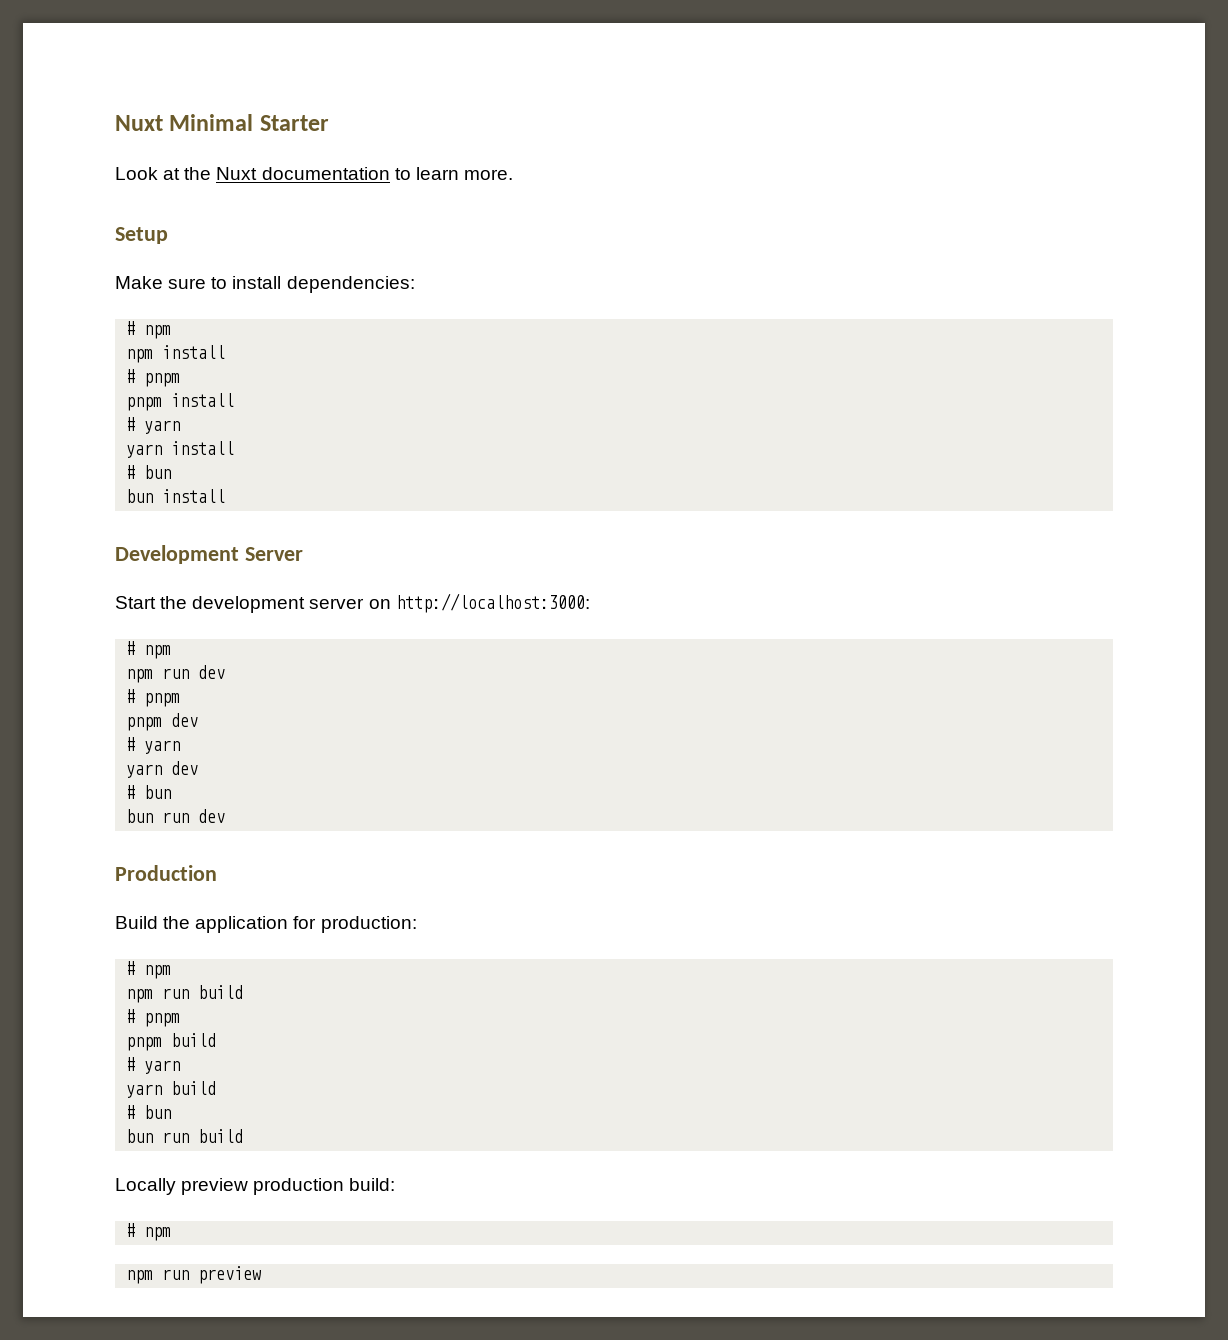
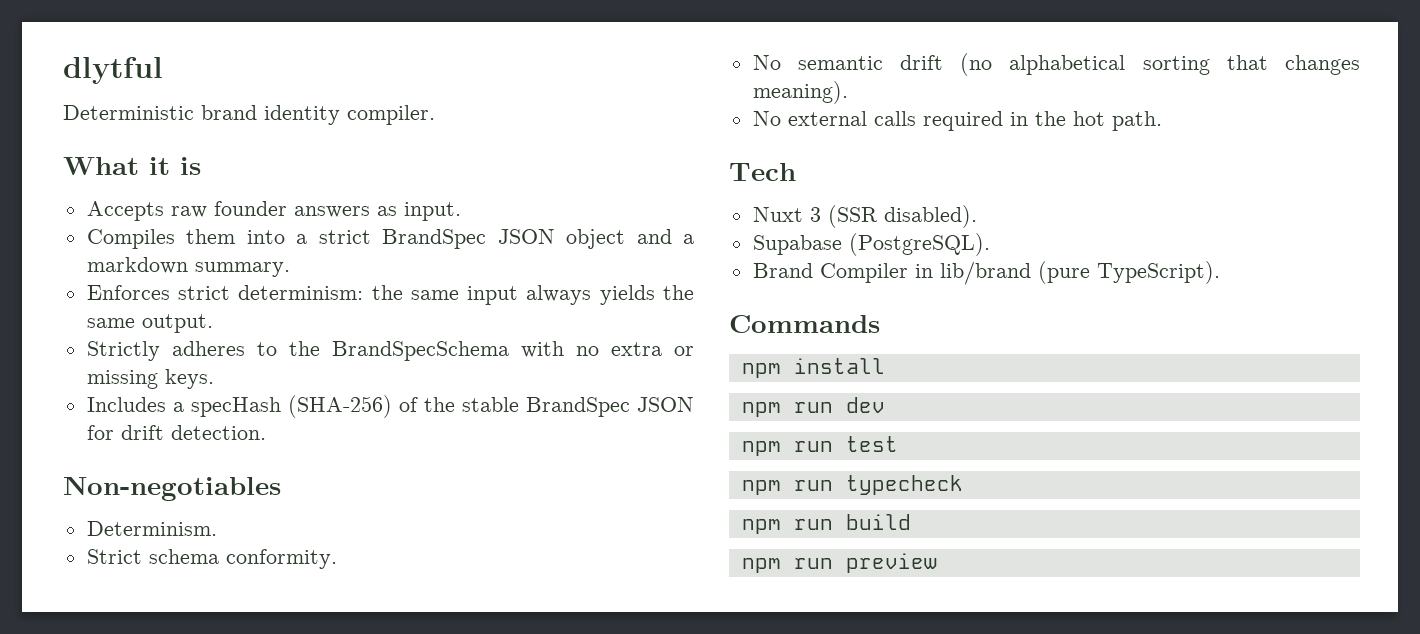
- Nuxt Minimal Starter
- Look at the Nuxt documentation to learn more.
- Setup
- Make sure to install dependencies:
- # npm
+ dlytful
+ Deterministic brand identity compiler.
+ What it is
+ Accepts raw founder answers as input.
+ Compiles them into a strict BrandSpec JSON object and a markdown summary.
+ Enforces strict determinism: the same input always yields the same output.
+ Strictly adheres to the BrandSpecSchema with no extra or missing keys.
+ Includes a specHash (SHA-256) of the stable BrandSpec JSON for drift detection.
+ Non-negotiables
+ Determinism.
+ Strict schema conformity.
+ No semantic drift (no alphabetical sorting that changes meaning).
+ No external calls required in the hot path.
+ Tech
+ Nuxt 3 (SSR disabled).
+ Supabase (PostgreSQL).
+ Brand Compiler in lib/brand (pure TypeScript).
+ Commands
  npm install
- # pnpm
- pnpm install
- # yarn
- yarn install
- # bun
- bun install
- Development Server
- Start the development server on http://localhost:3000:
- # npm
  npm run dev
- # pnpm
- pnpm dev
- # yarn
- yarn dev
- # bun
- bun run dev
- Production
- Build the application for production:
- # npm
+ npm run test
+ npm run typecheck
  npm run build
- # pnpm
- pnpm build
- # yarn
- yarn build
- # bun
- bun run build
- Locally preview production build:
- # npm

